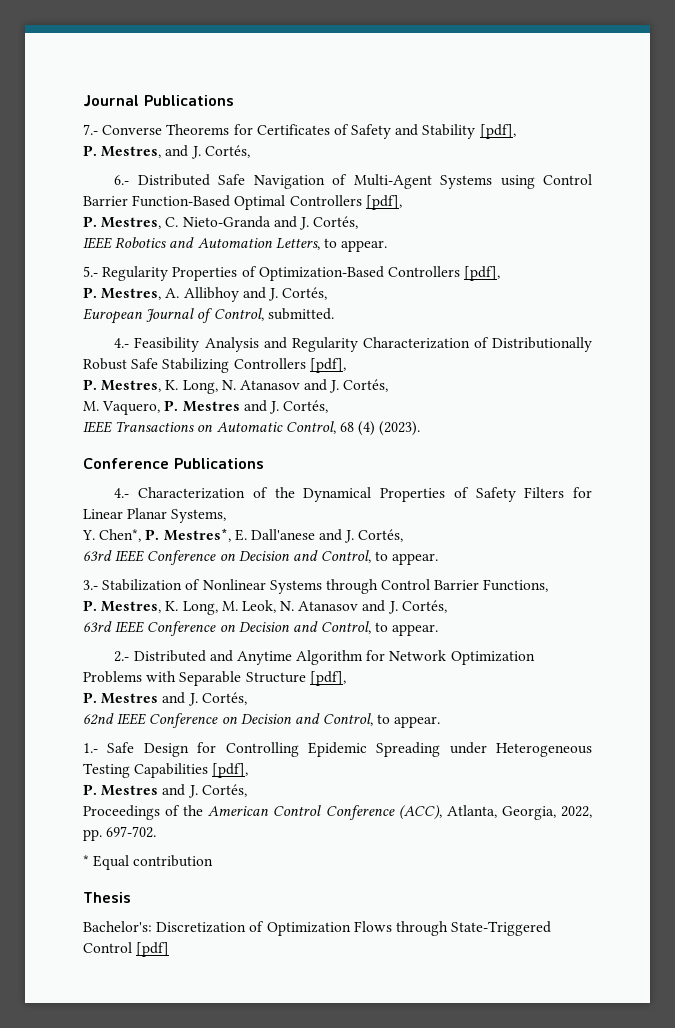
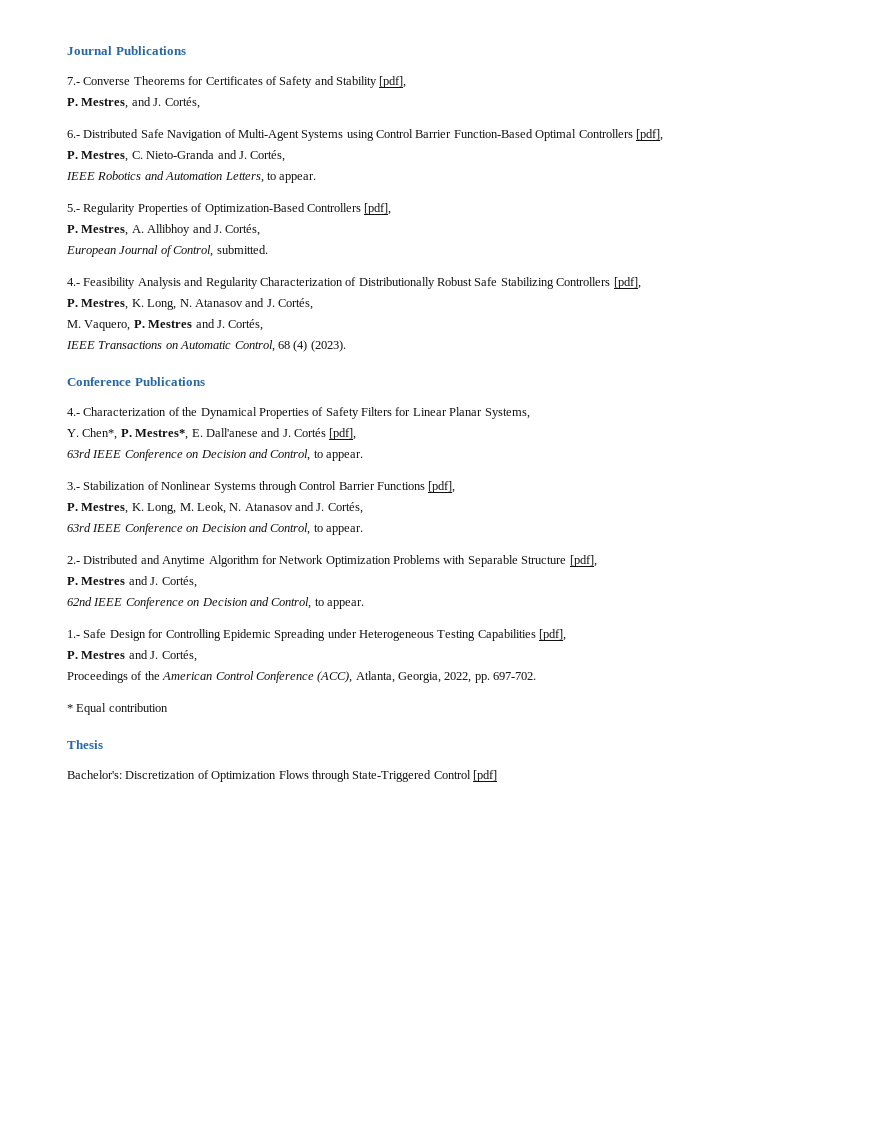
- Y. Chen*, P. Mestres*, E. Dall'anese and J. Cortés,
+ Y. Chen*, P. Mestres*, E. Dall'anese and J. Cortés [pdf],
- 3.- Stabilization of Nonlinear Systems through Control Barrier Functions,
+ 3.- Stabilization of Nonlinear Systems through Control Barrier Functions [pdf],

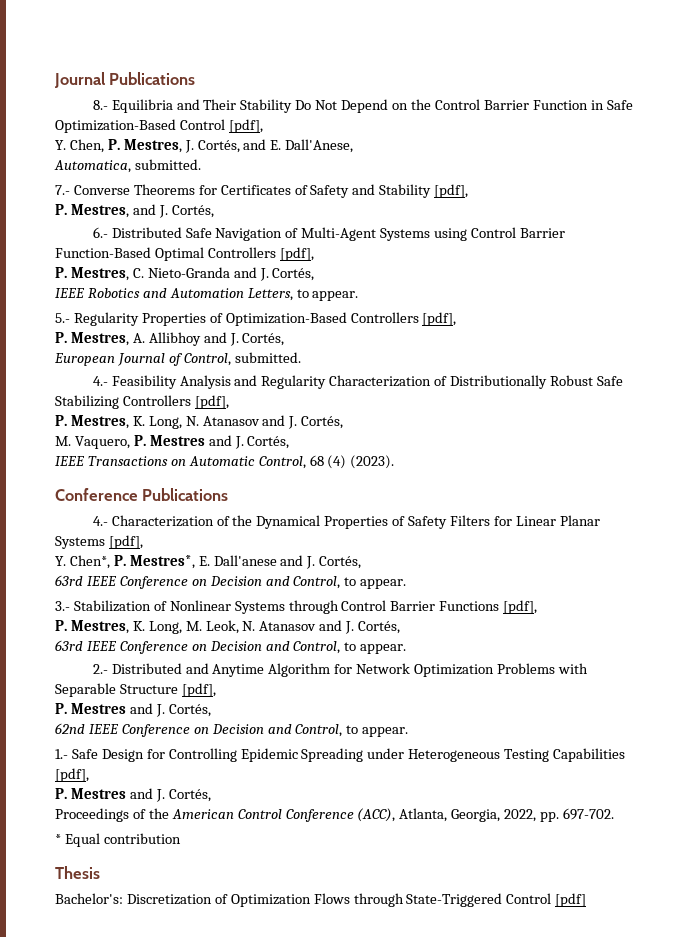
+ 8.- Equilibria and Their Stability Do Not Depend on the Control Barrier Function in Safe Optimization-Based Control [pdf],
+ Y. Chen, P. Mestres, J. Cortés, and E. Dall'Anese,
+ Automatica, submitted.
- 4.- Characterization of the Dynamical Properties of Safety Filters for Linear Planar Systems,
+ 4.- Characterization of the Dynamical Properties of Safety Filters for Linear Planar Systems [pdf],
- Y. Chen*, P. Mestres*, E. Dall'anese and J. Cortés [pdf],
+ Y. Chen*, P. Mestres*, E. Dall'anese and J. Cortés,

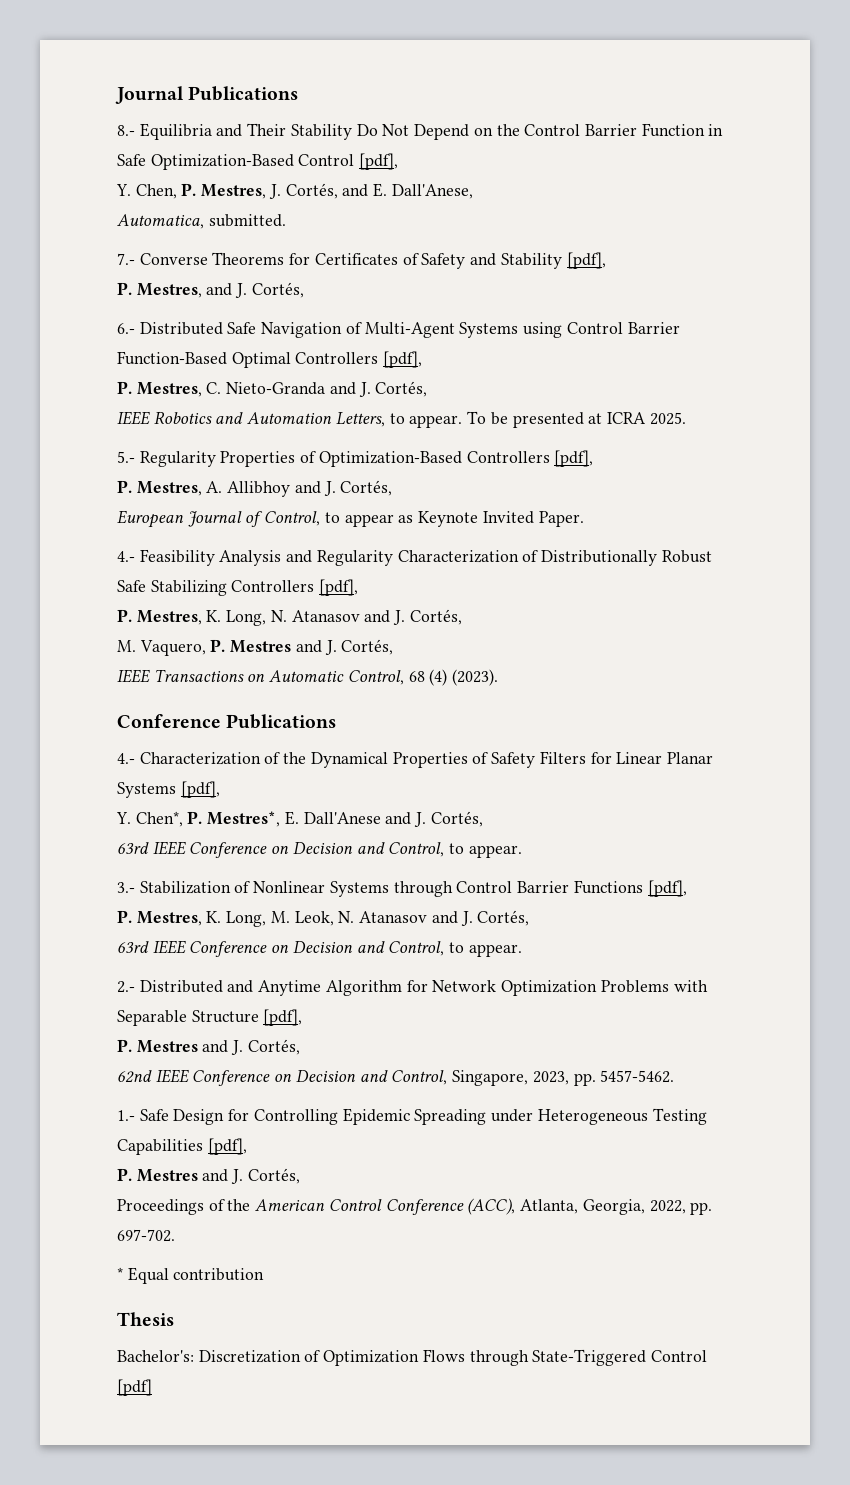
+ To be presented at ICRA 2025.
- European Journal of Control, submitted.
+ European Journal of Control, to appear as Keynote Invited Paper.
- Y. Chen*, P. Mestres*, E. Dall'anese and J. Cortés,
+ Y. Chen*, P. Mestres*, E. Dall'Anese and J. Cortés,
- 62nd IEEE Conference on Decision and Control, to appear.
+ 62nd IEEE Conference on Decision and Control, Singapore, 2023, pp. 5457-5462.

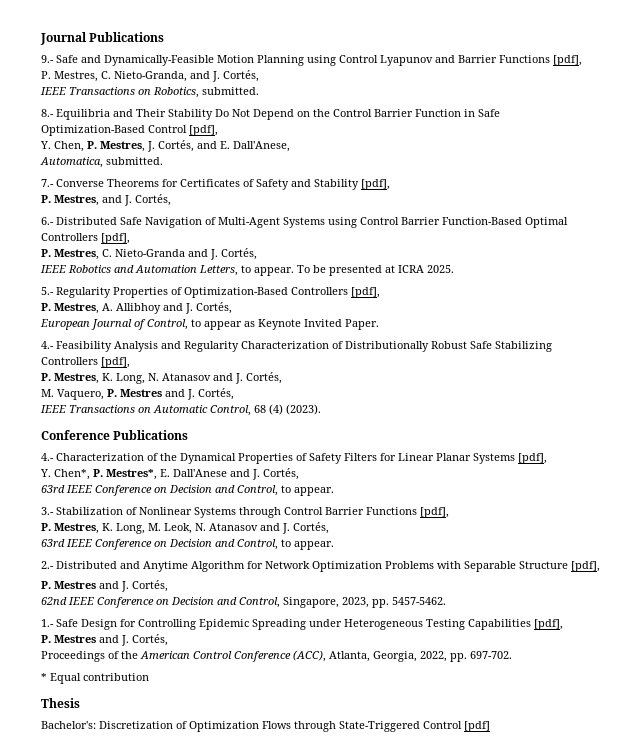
+ 9.- Safe and Dynamically-Feasible Motion Planning using Control Lyapunov and Barrier Functions [pdf],
+ P. Mestres, C. Nieto-Granda, and J. Cortés,
+ IEEE Transactions on Robotics, submitted.

